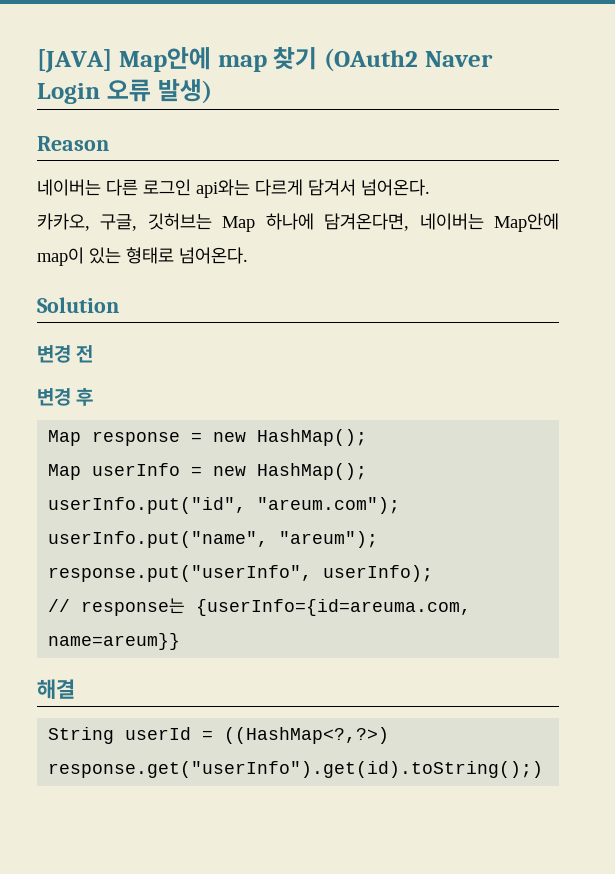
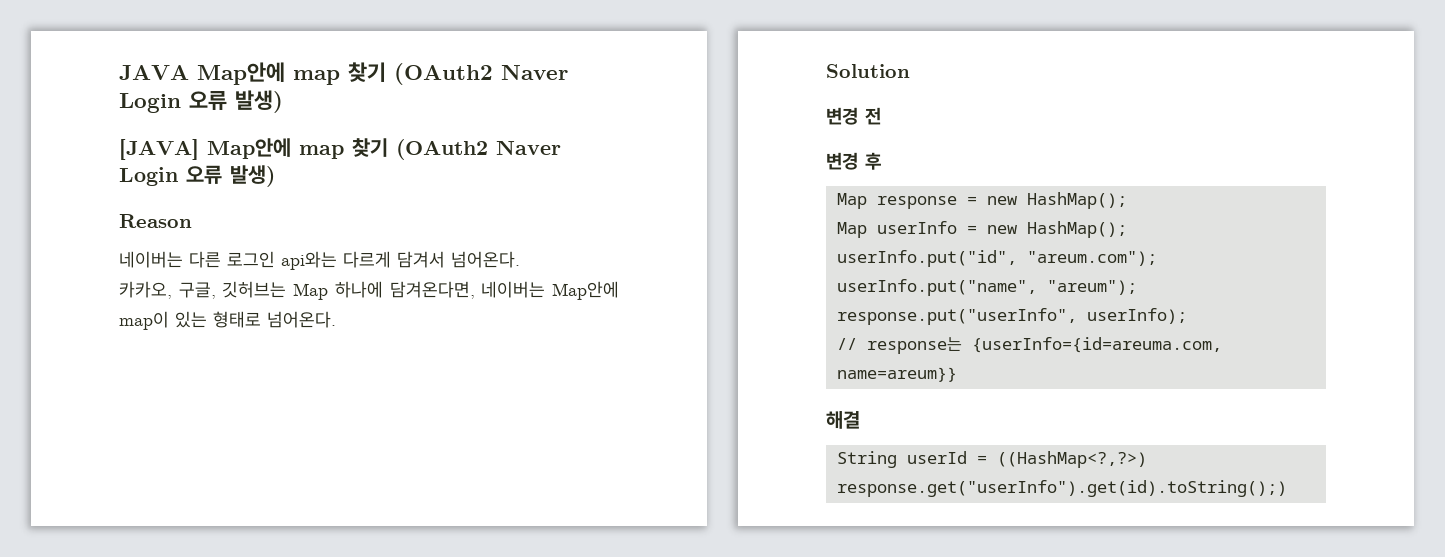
+ JAVA Map안에 map 찾기 (OAuth2 Naver Login 오류 발생)

